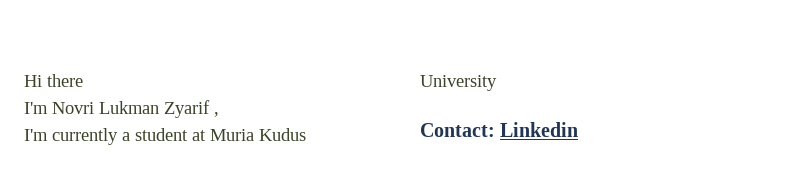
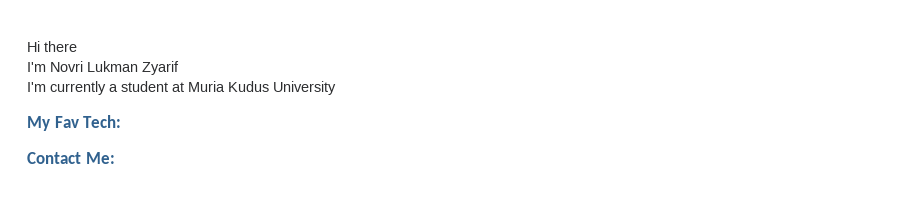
- I'm Novri Lukman Zyarif ,
+ I'm Novri Lukman Zyarif
- Contact: Linkedin
+ My Fav Tech:
+ Contact Me:

